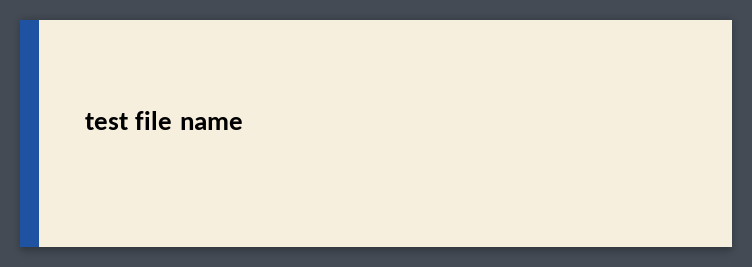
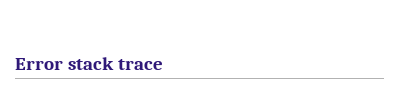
- test file name
+ Error stack trace

